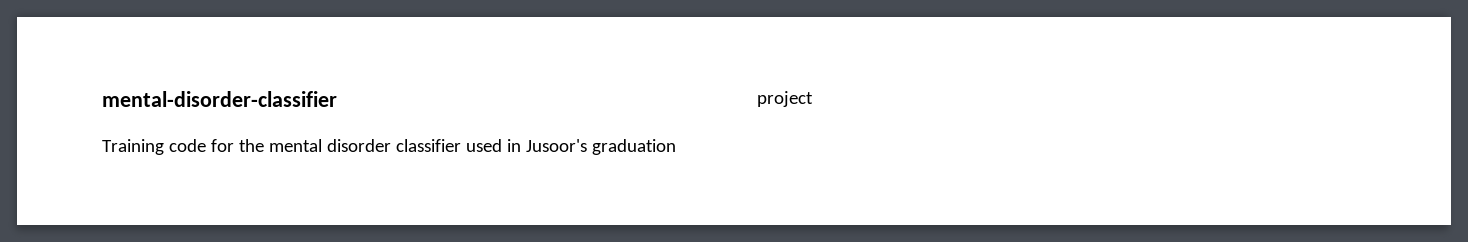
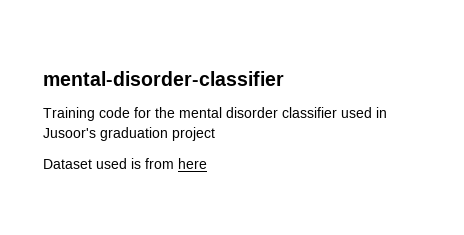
+ Dataset used is from here

